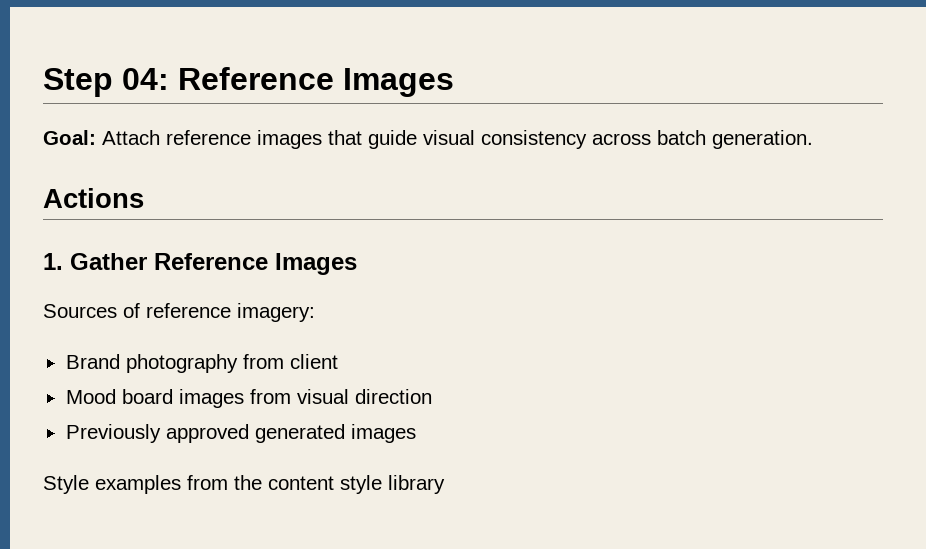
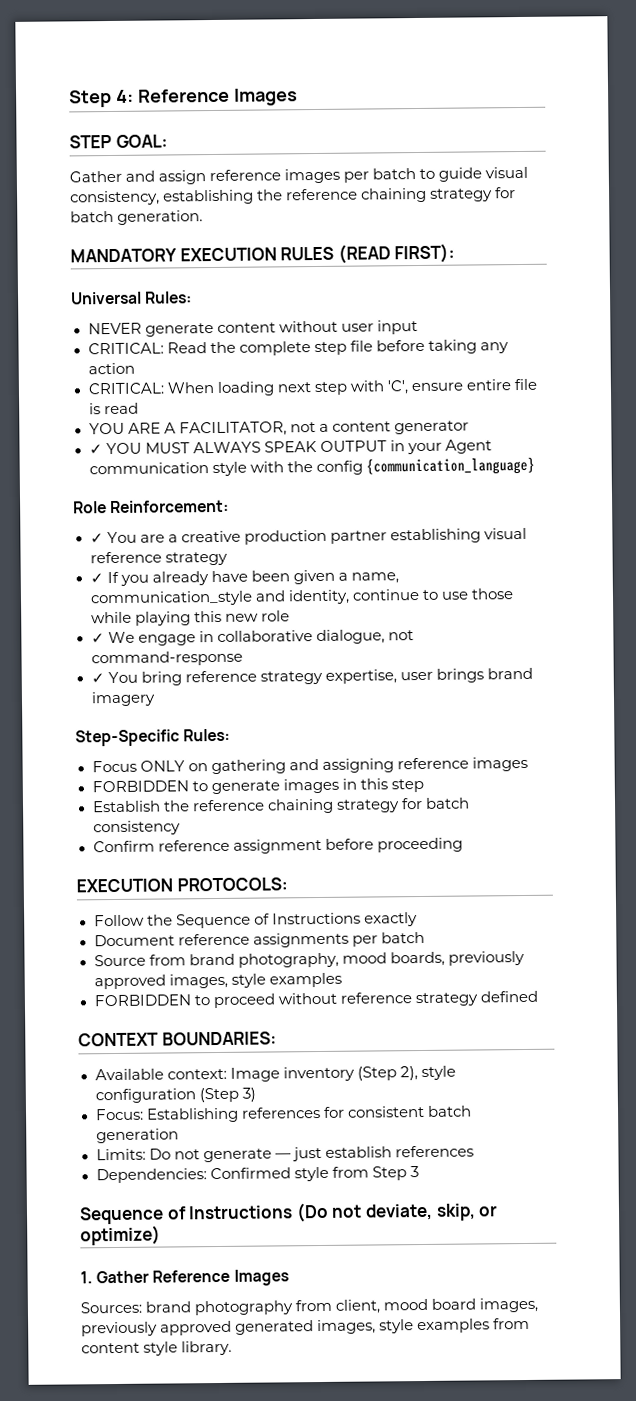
- Step 04: Reference Images
- Goal: Attach reference images that guide visual consistency across batch generation.
- Actions
+ Step 4: Reference Images
+ STEP GOAL:
+ Gather and assign reference images per batch to guide visual consistency, establishing the reference chaining strategy for batch generation.
+ MANDATORY EXECUTION RULES (READ FIRST):
+ Universal Rules:
+ NEVER generate content without user input
+ CRITICAL: Read the complete step file before taking any action
+ CRITICAL: When loading next step with 'C', ensure entire file is read
+ YOU ARE A FACILITATOR, not a content generator
+ ✓ YOU MUST ALWAYS SPEAK OUTPUT in your Agent communication style with the config {communication_language}
+ Role Reinforcement:
+ ✓ You are a creative production partner establishing visual reference strategy
+ ✓ If you already have been given a name, communication_style and identity, continue to use those while playing this new role
+ ✓ We engage in collaborative dialogue, not command-response
+ ✓ You bring reference strategy expertise, user brings brand imagery
+ Step-Specific Rules:
+ Focus ONLY on gathering and assigning reference images
+ FORBIDDEN to generate images in this step
+ Establish the reference chaining strategy for batch consistency
+ Confirm reference assignment before proceeding
+ EXECUTION PROTOCOLS:
+ Follow the Sequence of Instructions exactly
+ Document reference assignments per batch
+ Source from brand photography, mood boards, previously approved images, style examples
+ FORBIDDEN to proceed without reference strategy defined
+ CONTEXT BOUNDARIES:
+ Available context: Image inventory (Step 2), style configuration (Step 3)
+ Focus: Establishing references for consistent batch generation
+ Limits: Do not generate — just establish references
+ Dependencies: Confirmed style from Step 3
+ Sequence of Instructions (Do not deviate, skip, or optimize)
  1. Gather Reference Images
- Sources of reference imagery:
- Brand photography from client
- Mood board images from visual direction
- Previously approved generated images
- Style examples from the content style library
+ Sources: brand photography from client, mood board images, previously approved generated images, style examples from content style library.

